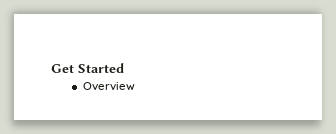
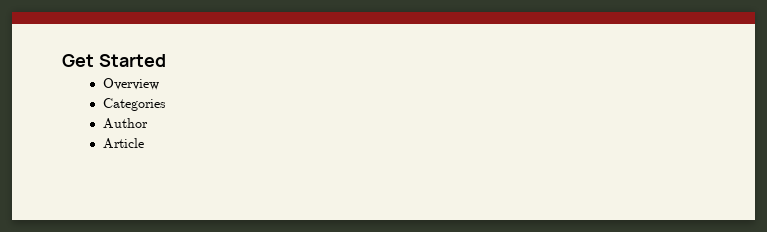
+ Categories
+ Author
+ Article

